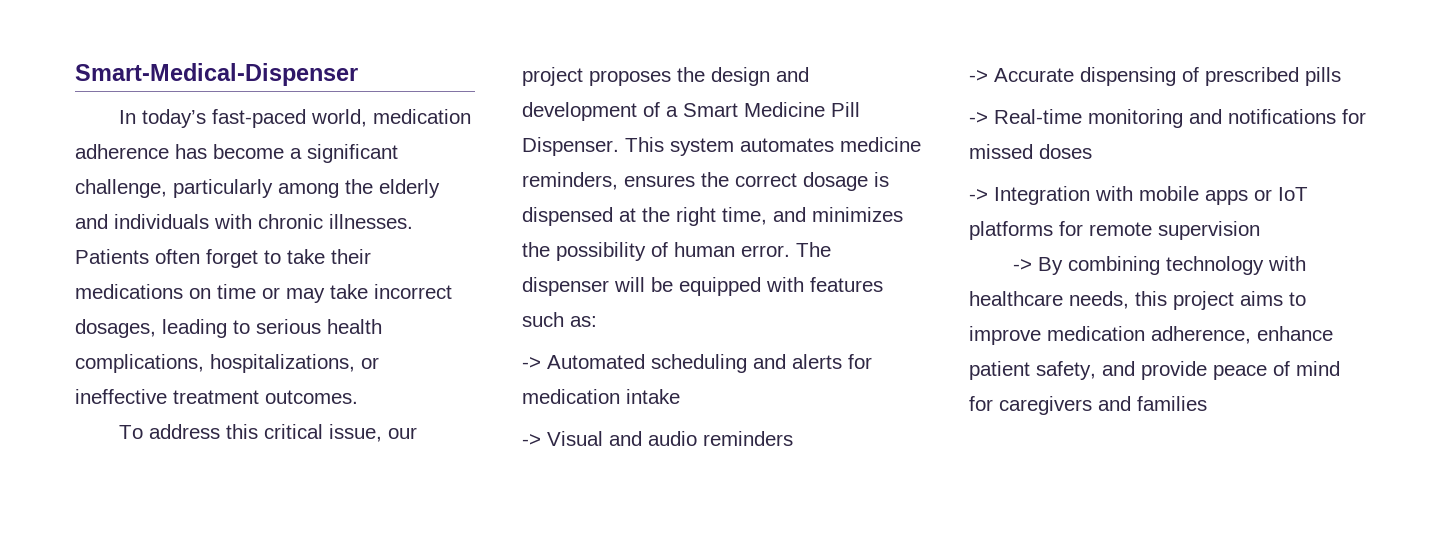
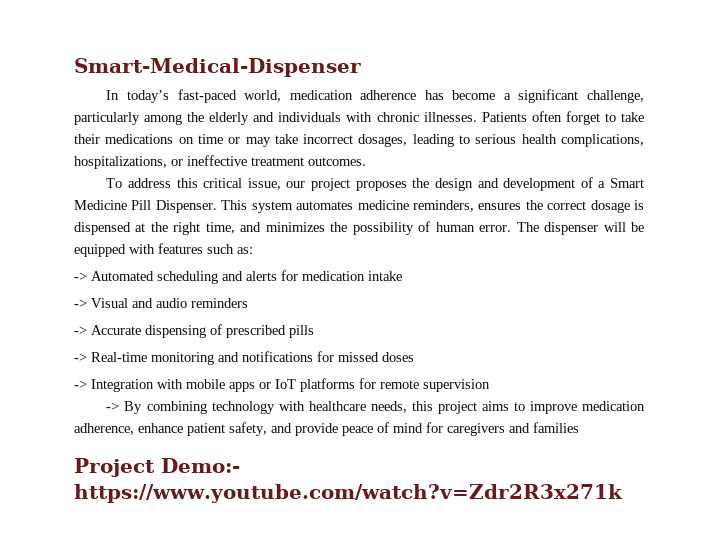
+ Project Demo:- https://www.youtube.com/watch?v=Zdr2R3x271k

